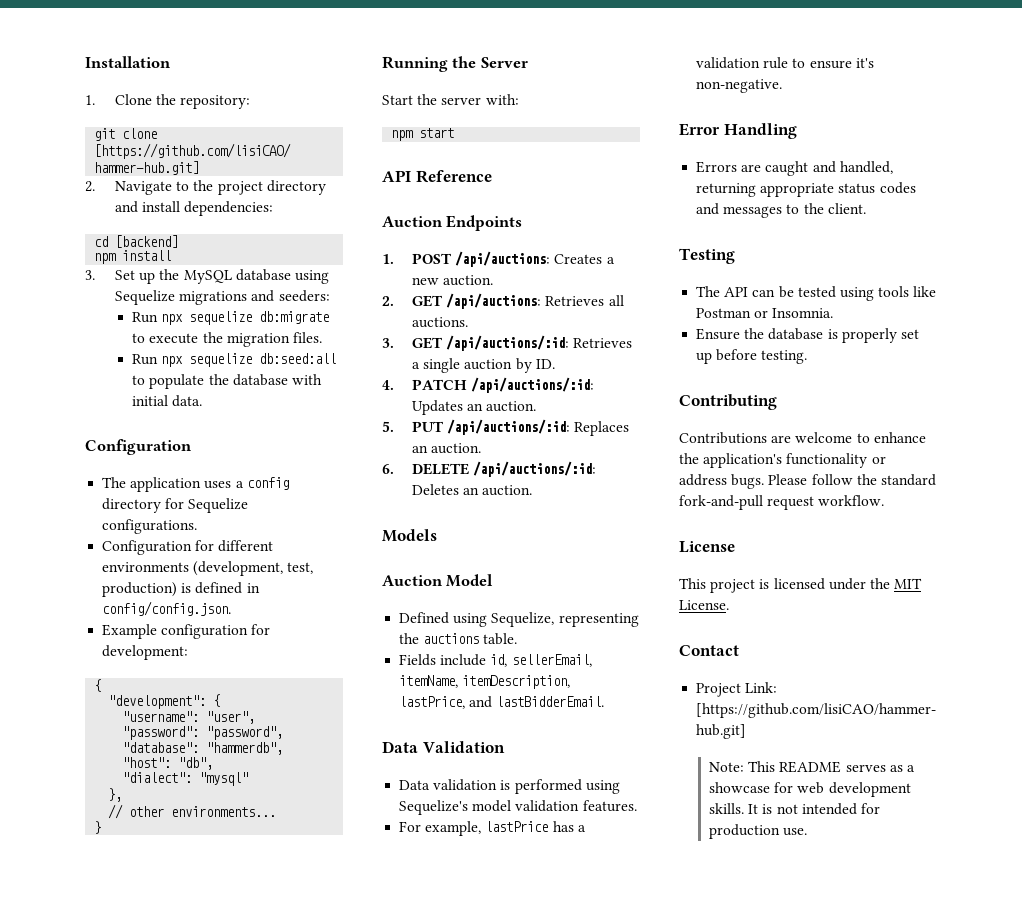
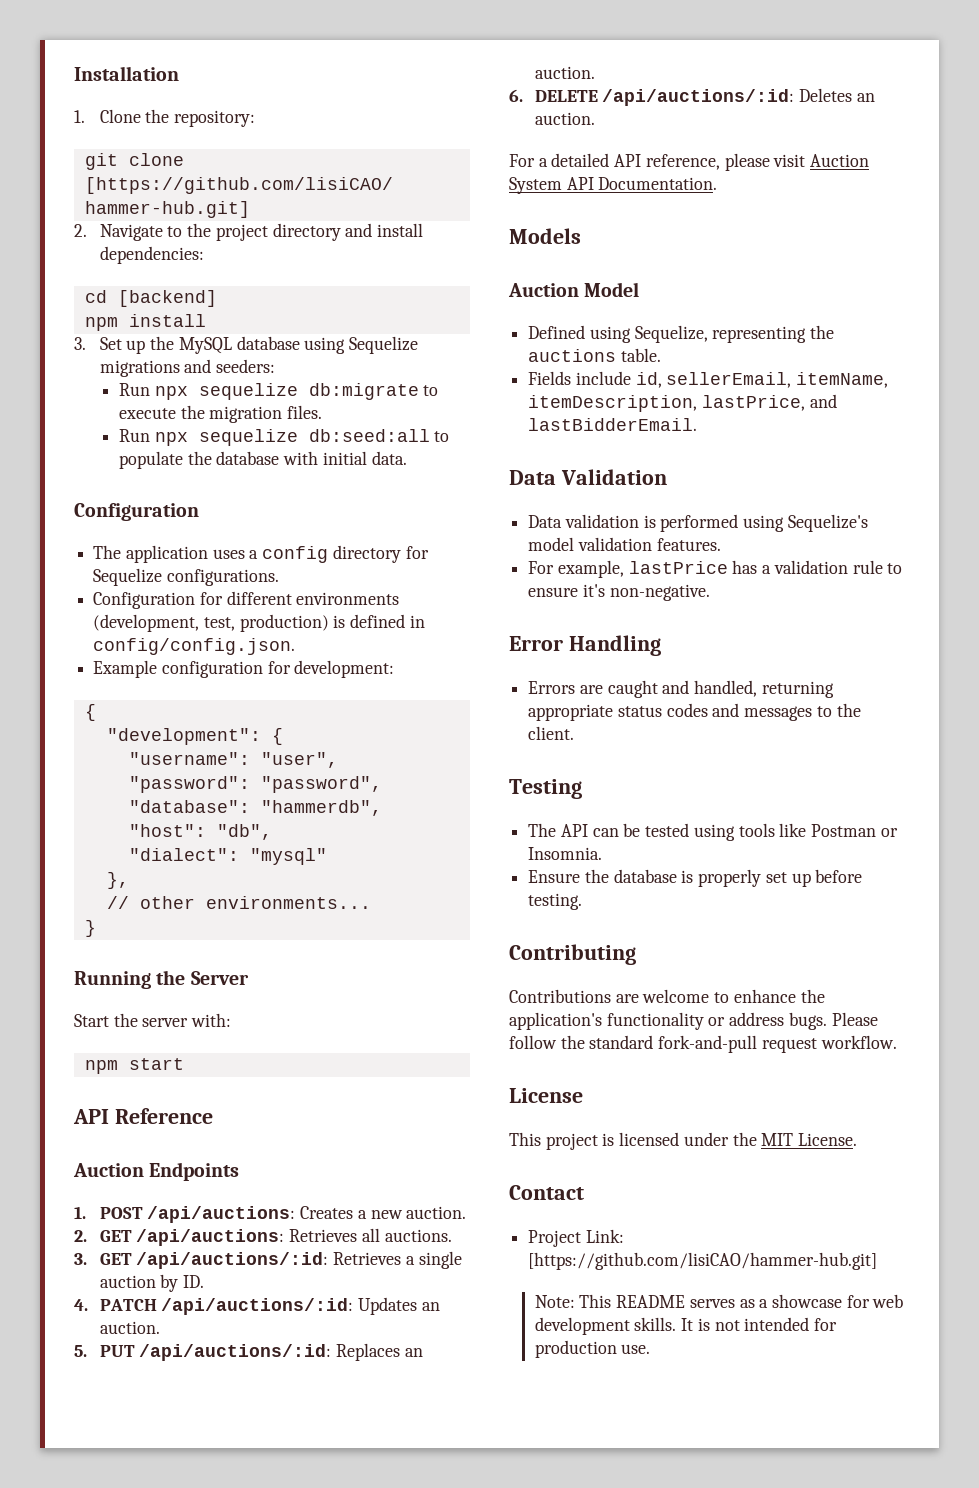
+ For a detailed API reference, please visit Auction System API Documentation.

